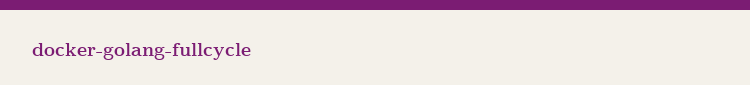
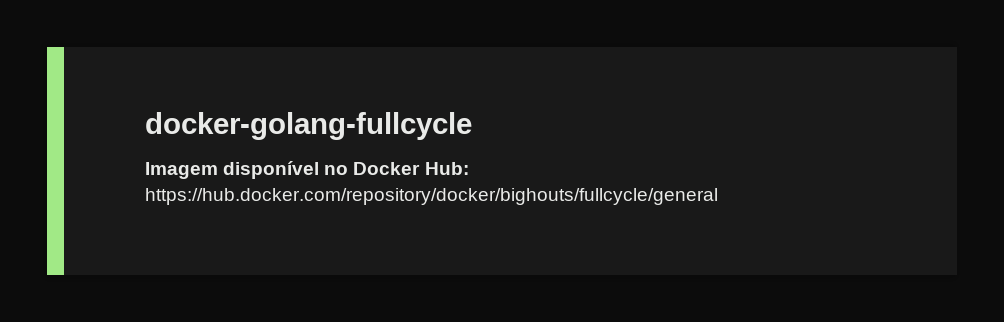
+ Imagem disponível no Docker Hub: https://hub.docker.com/repository/docker/bighouts/fullcycle/general

